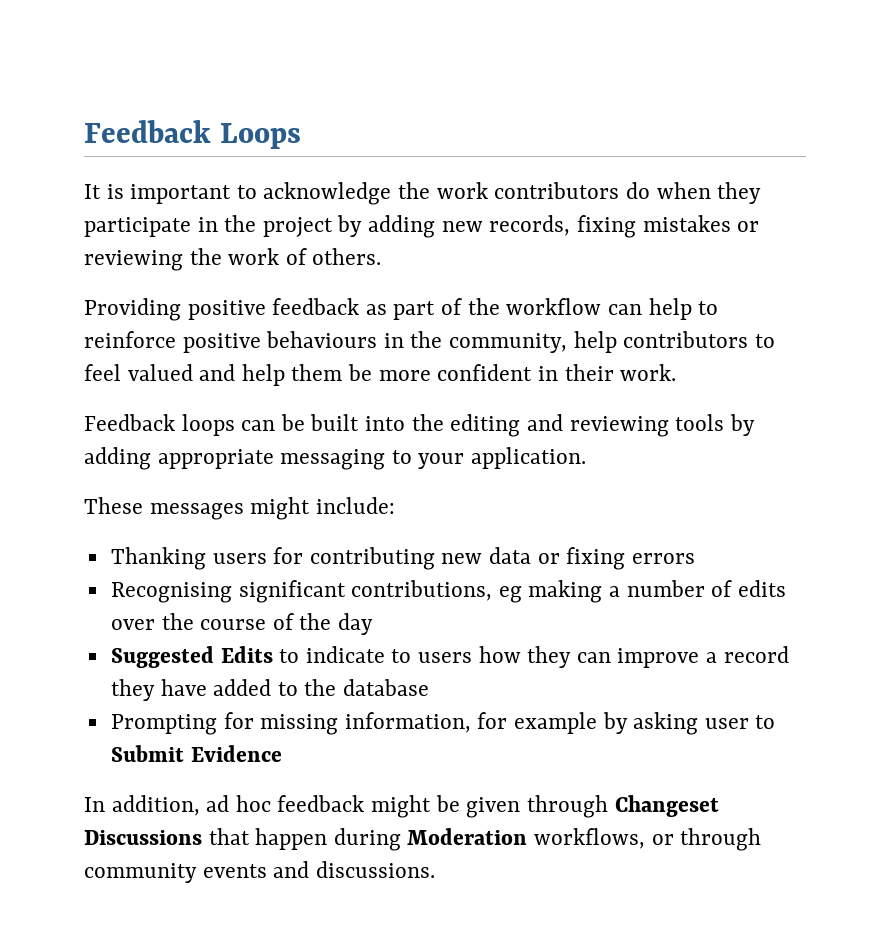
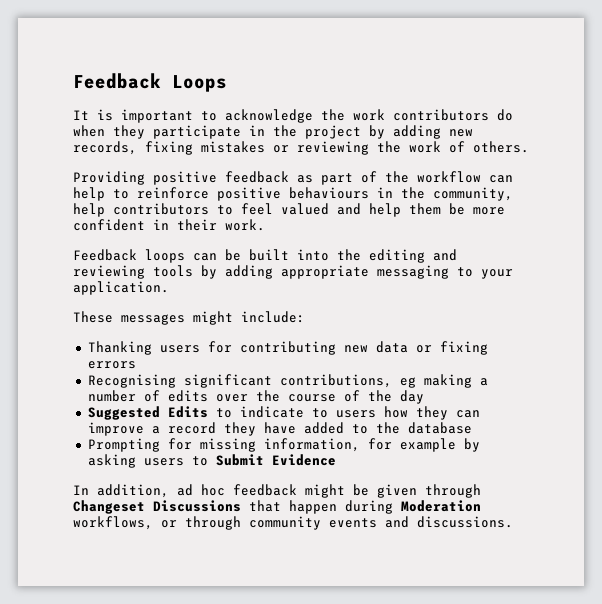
- Prompting for missing information, for example by asking user to Submit Evidence
+ Prompting for missing information, for example by asking users to Submit Evidence

